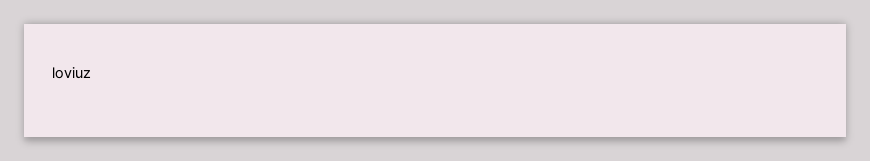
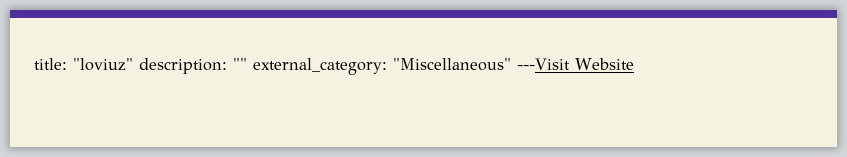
- loviuz
+ title: "loviuz" description: "" external_category: "Miscellaneous" ---Visit Website

